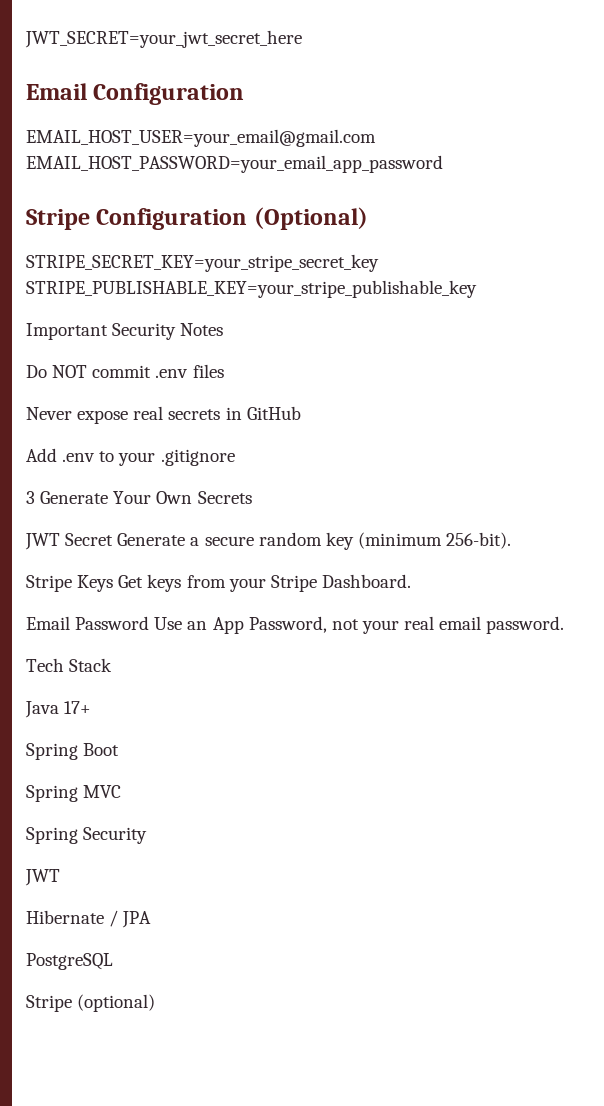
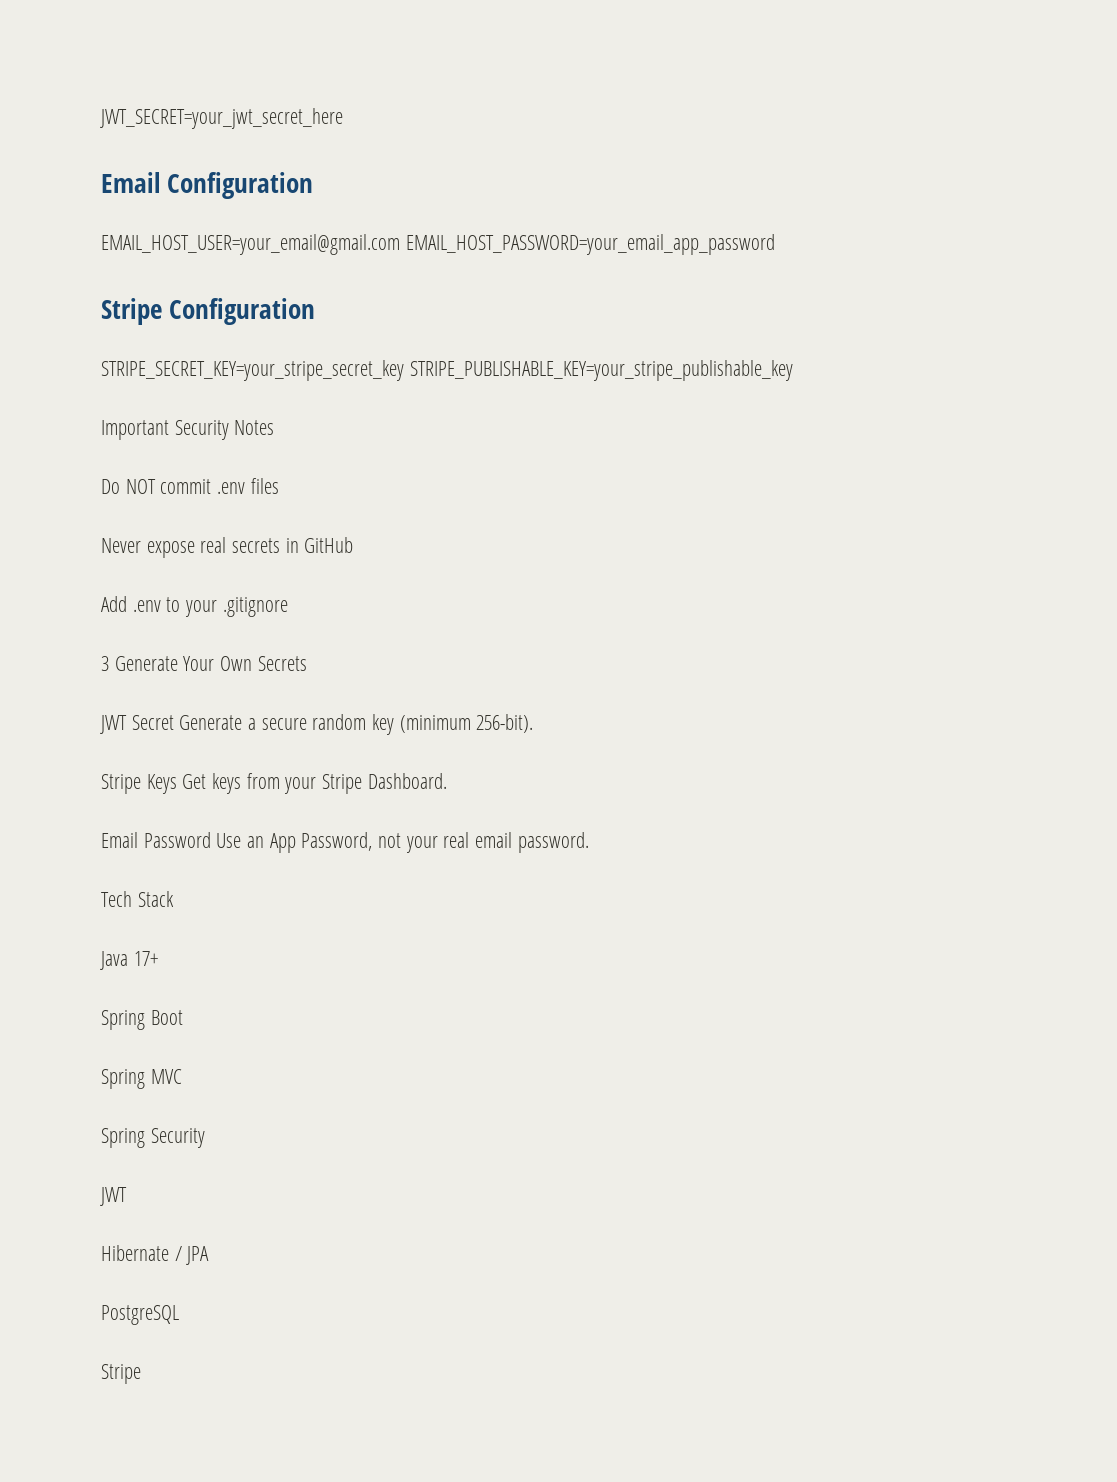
- Stripe Configuration (Optional)
+ Stripe Configuration
  PostgreSQL
- Stripe (optional)
+ Stripe

